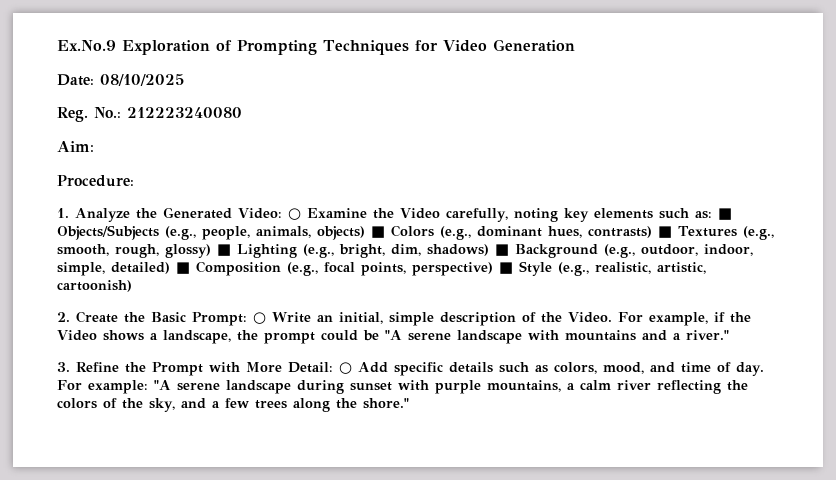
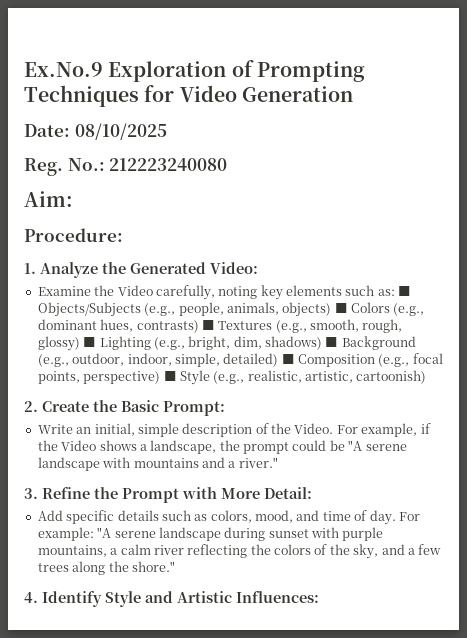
- 1. Analyze the Generated Video: ○ Examine the Video carefully, noting key elements such as: ■ Objects/Subjects (e.g., people, animals, objects) ■ Colors (e.g., dominant hues, contrasts) ■ Textures (e.g., smooth, rough, glossy) ■ Lighting (e.g., bright, dim, shadows) ■ Background (e.g., outdoor, indoor, simple, detailed) ■ Composition (e.g., focal points, perspective) ■ Style (e.g., realistic, artistic, cartoonish)
+ 1. Analyze the Generated Video:
+ Examine the Video carefully, noting key elements such as: ■ Objects/Subjects (e.g., people, animals, objects) ■ Colors (e.g., dominant hues, contrasts) ■ Textures (e.g., smooth, rough, glossy) ■ Lighting (e.g., bright, dim, shadows) ■ Background (e.g., outdoor, indoor, simple, detailed) ■ Composition (e.g., focal points, perspective) ■ Style (e.g., realistic, artistic, cartoonish)
- 2. Create the Basic Prompt: ○ Write an initial, simple description of the Video.
+ 2. Create the Basic Prompt:
+ Write an initial, simple description of the Video.
- 3. Refine the Prompt with More Detail: ○ Add specific details such as colors, mood, and time of day.
+ 3. Refine the Prompt with More Detail:
+ Add specific details such as colors, mood, and time of day.
+ 4. Identify Style and Artistic Influences:

